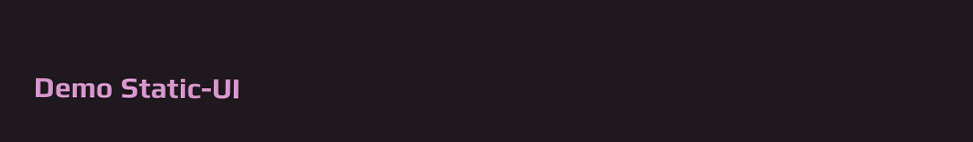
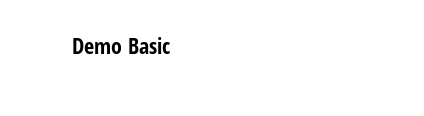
- Demo Static-UI
+ Demo Basic

